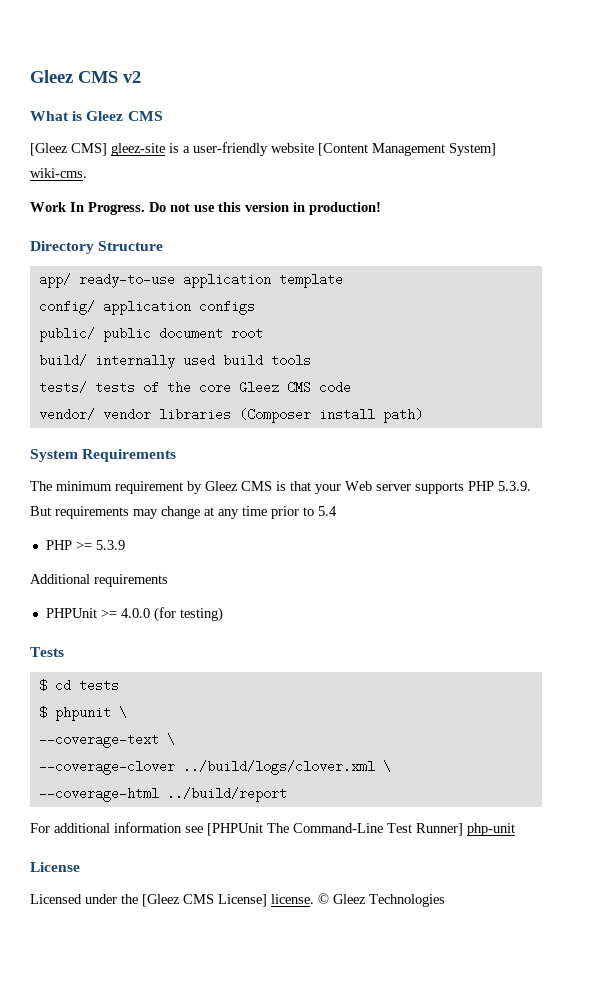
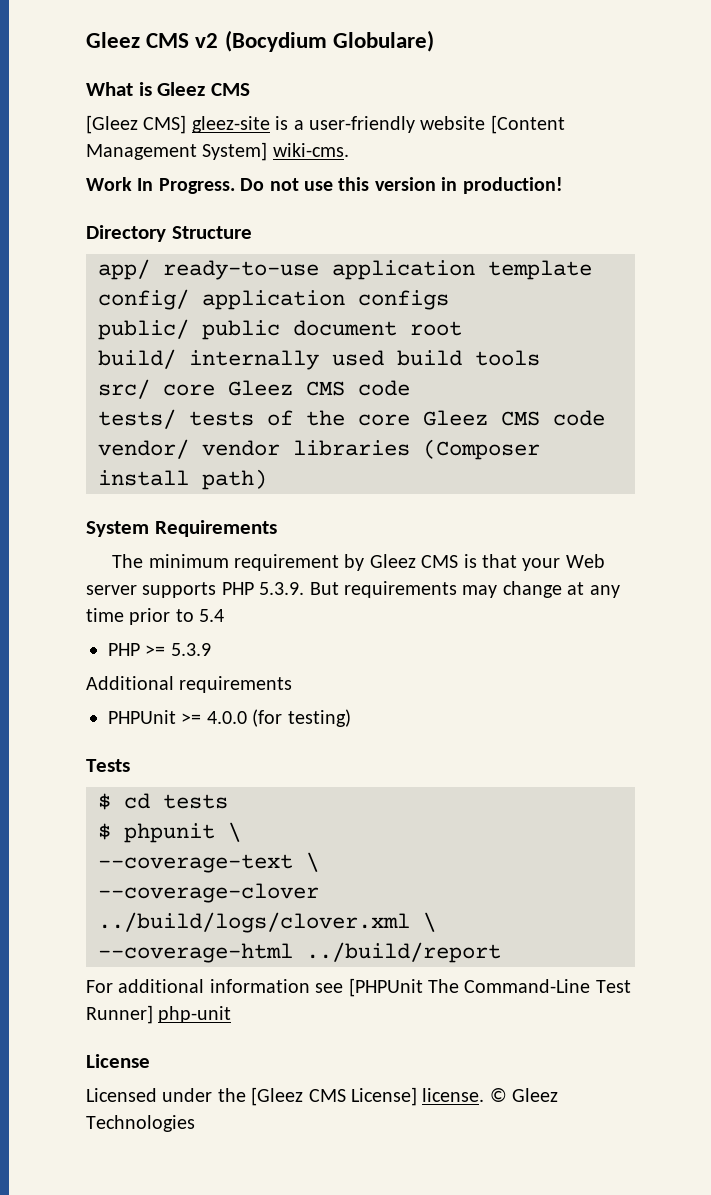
- Gleez CMS v2
+ Gleez CMS v2 (Bocydium Globulare)
+ src/ core Gleez CMS code

